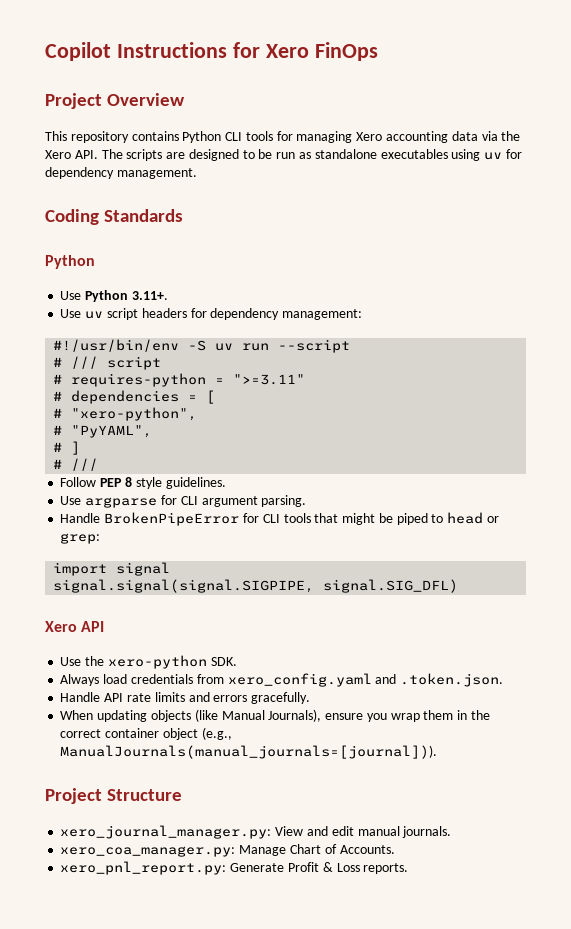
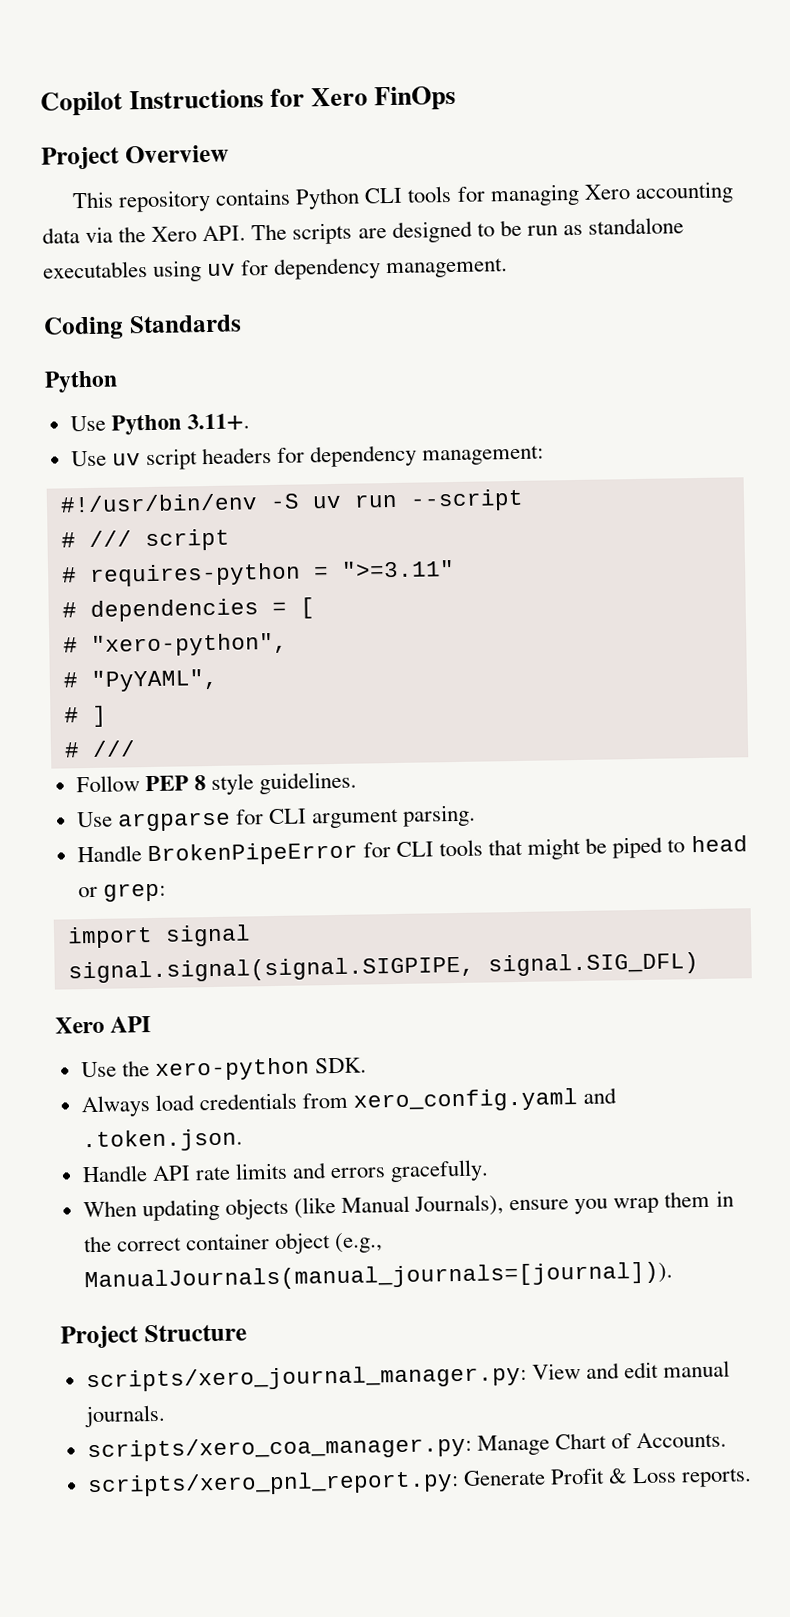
- xero_journal_manager.py: View and edit manual journals.
+ scripts/xero_journal_manager.py: View and edit manual journals.
- xero_coa_manager.py: Manage Chart of Accounts.
+ scripts/xero_coa_manager.py: Manage Chart of Accounts.
- xero_pnl_report.py: Generate Profit & Loss reports.
+ scripts/xero_pnl_report.py: Generate Profit & Loss reports.

